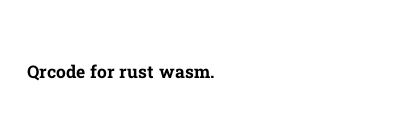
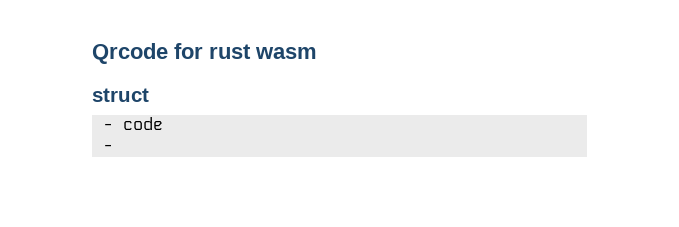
- Qrcode for rust wasm.
+ Qrcode for rust wasm
+ struct
+ - code
+ -

